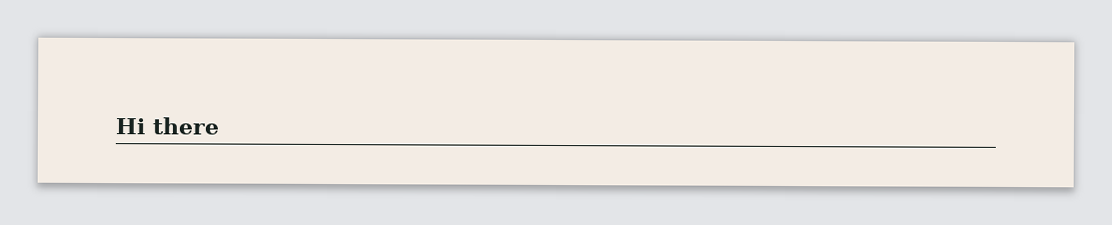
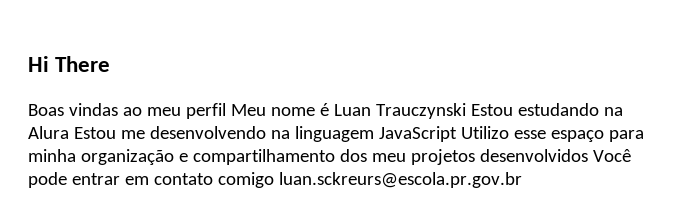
- Hi there
+ Hi There
+ Boas vindas ao meu perfil Meu nome é Luan Trauczynski Estou estudando na Alura Estou me desenvolvendo na linguagem JavaScript Utilizo esse espaço para minha organização e compartilhamento dos meu projetos desenvolvidos Você pode entrar em contato comigo luan.sckreurs@escola.pr.gov.br

